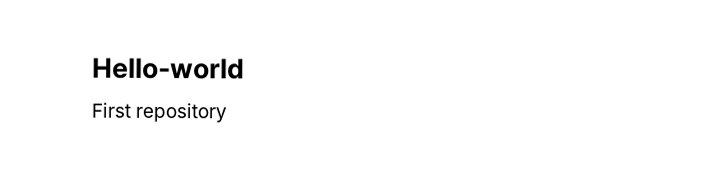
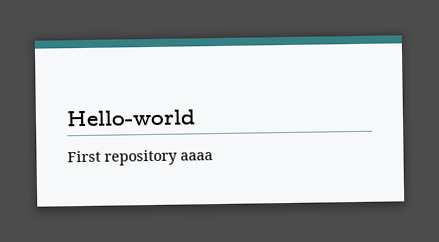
- First repository
+ First repository aaaa

